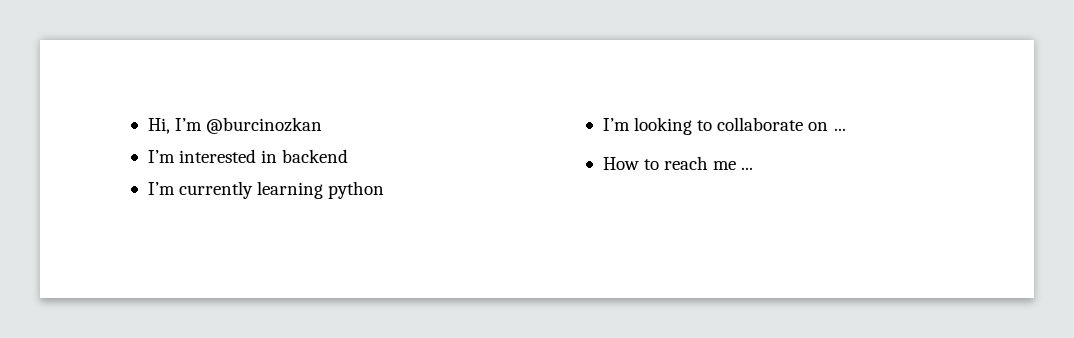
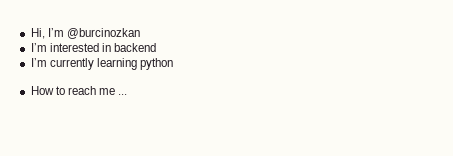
- I’m looking to collaborate on ...

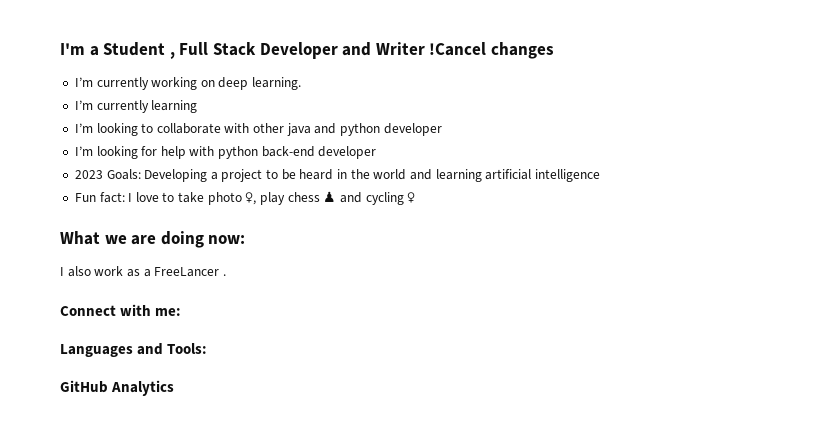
- Hi, I’m @burcinozkan
- I’m interested in backend
- I’m currently learning python
- How to reach me ...
+ I'm a Student , Full Stack Developer and Writer !Cancel changes
+ I’m currently working on deep learning.
+ I’m currently learning
+ I’m looking to collaborate with other java and python developer
+ I’m looking for help with python back-end developer
+ 2023 Goals: Developing a project to be heard in the world and learning artificial intelligence
+ Fun fact: I love to take photo ♀, play chess ♟ and cycling ♀
+ What we are doing now:
+ I also work as a FreeLancer .
+ Connect with me:
+ Languages and Tools:
+ GitHub Analytics

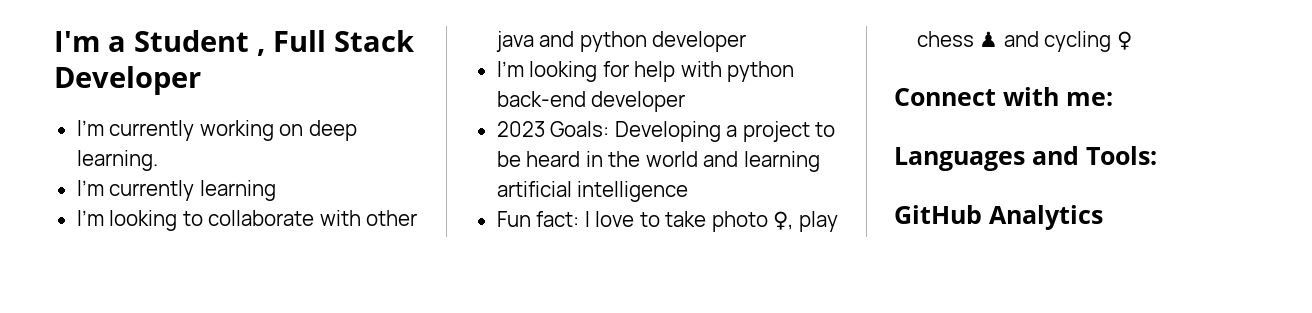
- I'm a Student , Full Stack Developer and Writer !Cancel changes
+ I'm a Student , Full Stack Developer
- What we are doing now:
- I also work as a FreeLancer .

